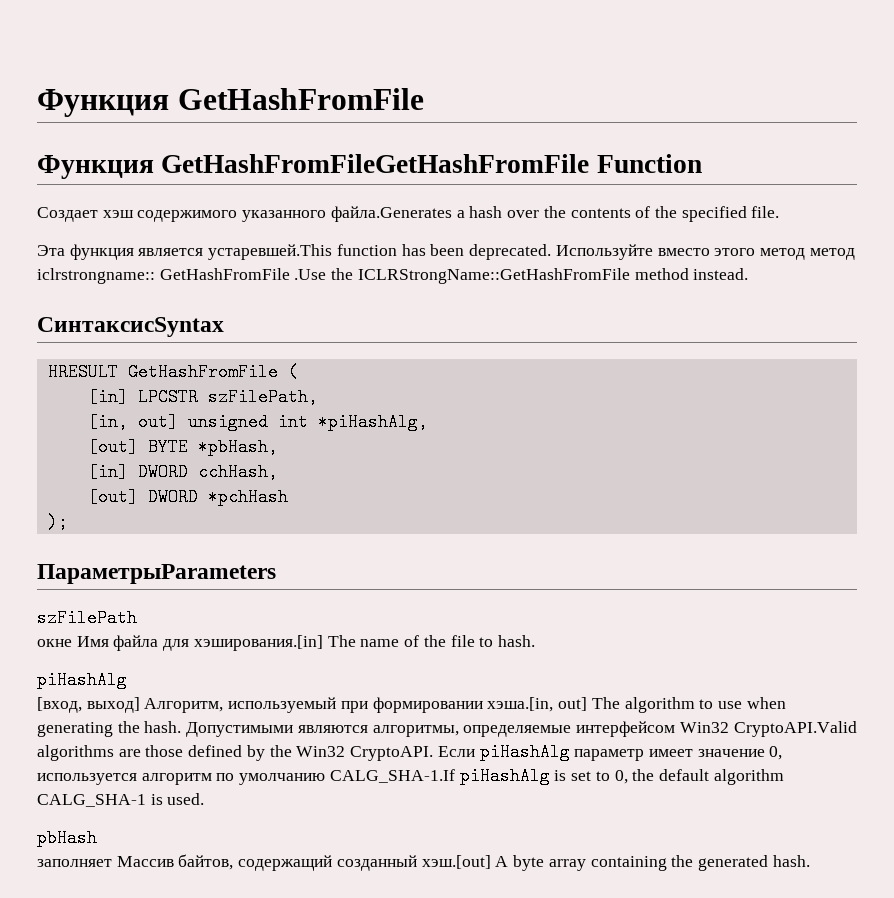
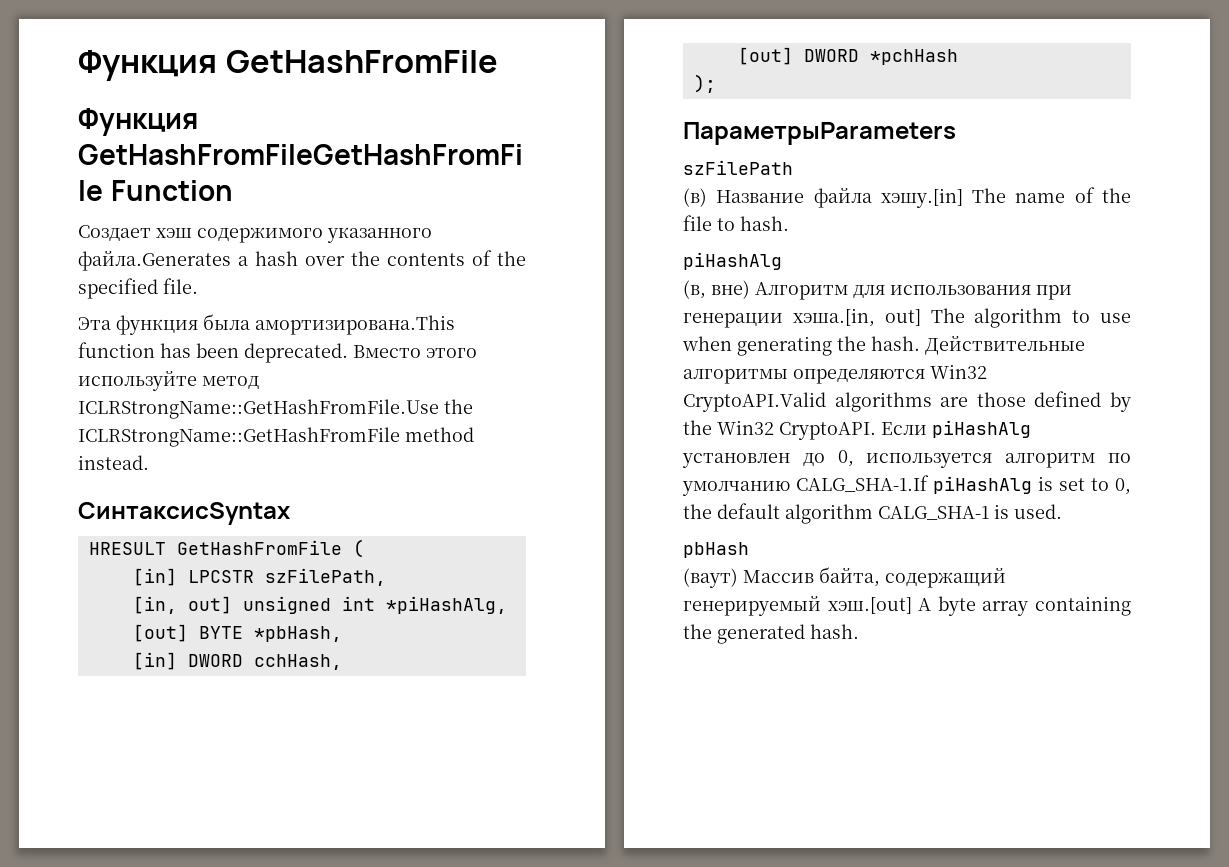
- Эта функция является устаревшей.This function has been deprecated.
+ Эта функция была амортизирована.This function has been deprecated.
- Используйте вместо этого метод метод iclrstrongname:: GetHashFromFile .Use the ICLRStrongName::GetHashFromFile method instead.
+ Вместо этого используйте метод ICLRStrongName::GetHashFromFile.Use the ICLRStrongName::GetHashFromFile method instead.
- окне Имя файла для хэширования.[in] The name of the file to hash.
+ (в) Название файла хэшу.[in] The name of the file to hash.
- [вход, выход] Алгоритм, используемый при формировании хэша.[in, out] The algorithm to use when generating the hash.
+ (в, вне) Алгоритм для использования при генерации хэша.[in, out] The algorithm to use when generating the hash.
- Допустимыми являются алгоритмы, определяемые интерфейсом Win32 CryptoAPI.Valid algorithms are those defined by the Win32 CryptoAPI.
+ Действительные алгоритмы определяются Win32 CryptoAPI.Valid algorithms are those defined by the Win32 CryptoAPI.
- Если piHashAlg параметр имеет значение 0, используется алгоритм по умолчанию CALG_SHA-1.If piHashAlg is set to 0, the default algorithm CALG_SHA-1 is used.
+ Если piHashAlg установлен до 0, используется алгоритм по умолчанию CALG_SHA-1.If piHashAlg is set to 0, the default algorithm CALG_SHA-1 is used.
- заполняет Массив байтов, содержащий созданный хэш.[out] A byte array containing the generated hash.
+ (ваут) Массив байта, содержащий генерируемый хэш.[out] A byte array containing the generated hash.

